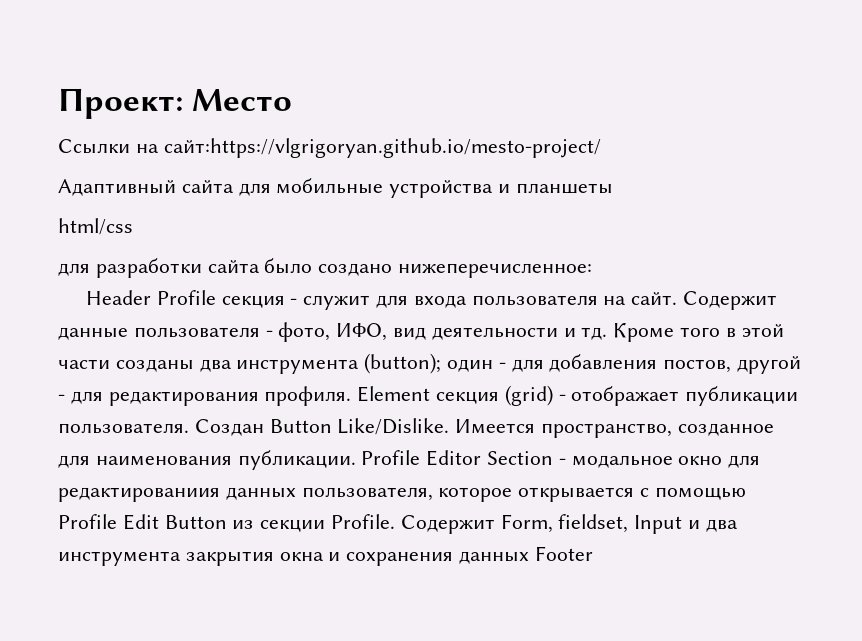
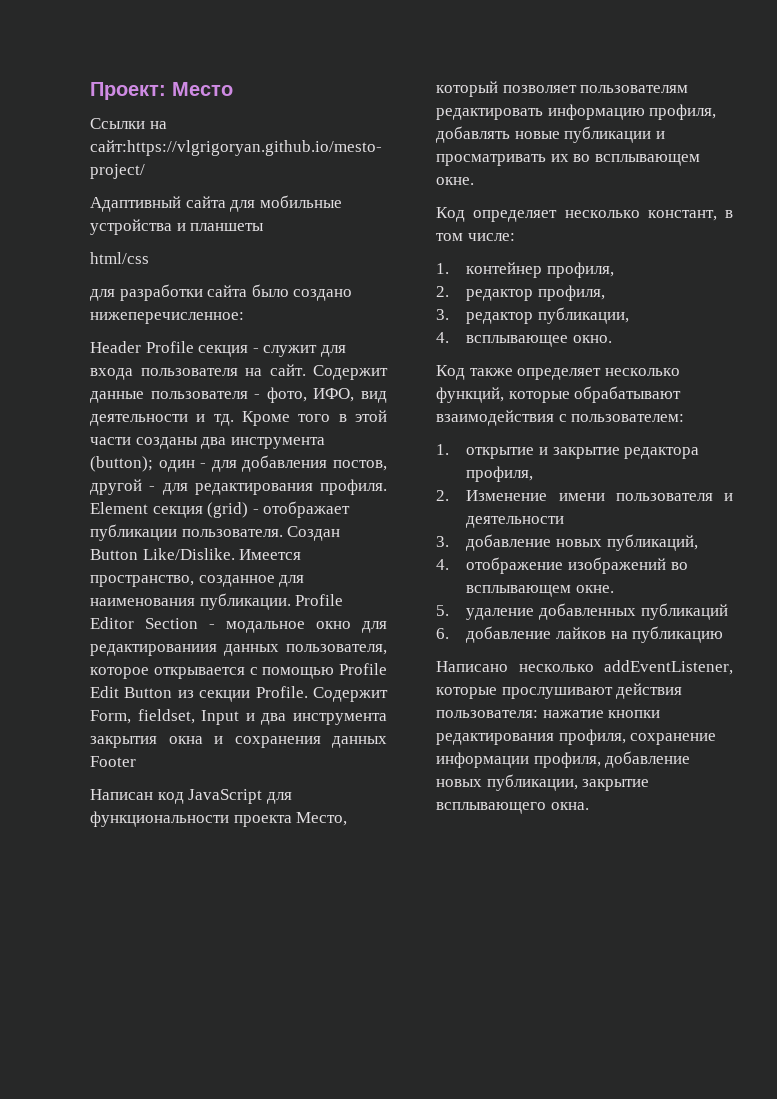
+ Написан код JavaScript для функциональности проекта Место, который позволяет пользователям редактировать информацию профиля, добавлять новые публикации и просматривать их во всплывающем окне.
+ Код определяет несколько констант, в том числе:
+ 1. контейнер профиля,
+ 2. редактор профиля,
+ 3. редактор публикации,
+ 4. всплывающее окно.
+ Код также определяет несколько функций, которые обрабатывают взаимодействия с пользователем:
+ 1. открытие и закрытие редактора профиля,
+ 2. Изменение имени пользователя и деятельности
+ 3. добавление новых публикаций,
+ 4. отображение изображений во всплывающем окне.
+ 5. удаление добавленных публикаций
+ 6. добавление лайков на публикацию
+ Написано несколько addEventListener, которые прослушивают действия пользователя: нажатие кнопки редактирования профиля, сохранение информации профиля, добавление новых публикации, закрытие всплывающего окна.

